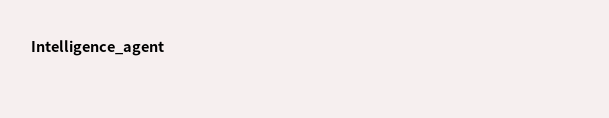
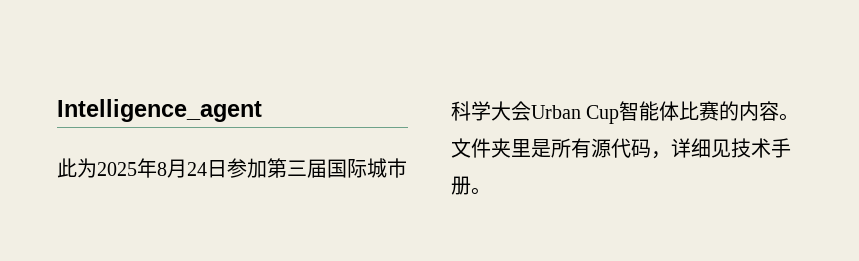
+ 此为2025年8月24日参加第三届国际城市科学大会Urban Cup智能体比赛的内容。文件夹里是所有源代码，详细见技术手册。

